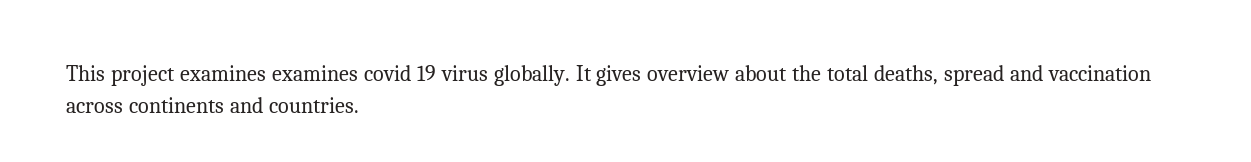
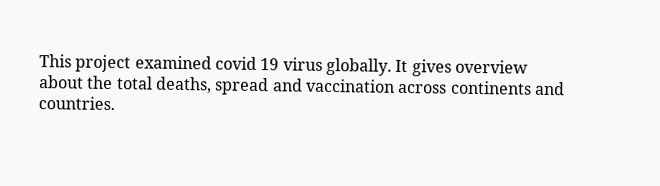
- This project examines examines covid 19 virus globally.
+ This project examined covid 19 virus globally.

